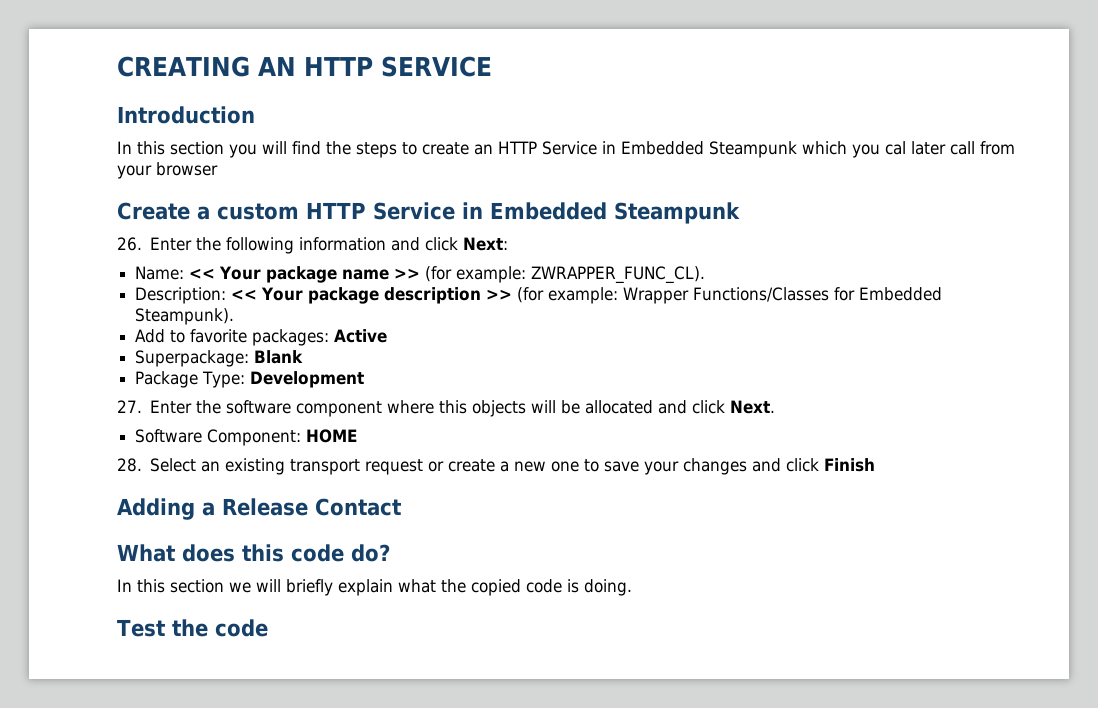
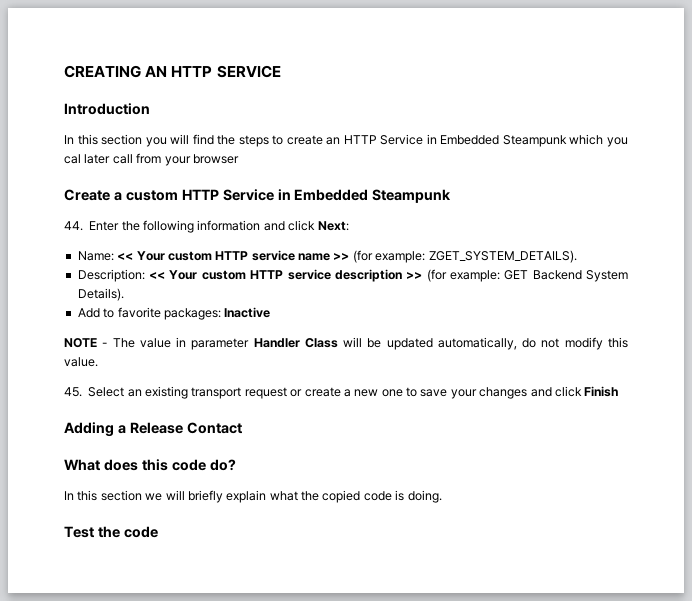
- 26. Enter the following information and click Next:
+ 44. Enter the following information and click Next:
- Name: << Your package name >> (for example: ZWRAPPER_FUNC_CL).
+ Name: << Your custom HTTP service name >> (for example: ZGET_SYSTEM_DETAILS).
- Description: << Your package description >> (for example: Wrapper Functions/Classes for Embedded Steampunk).
+ Description: << Your custom HTTP service description >> (for example: GET Backend System Details).
- Add to favorite packages: Active
- Superpackage: Blank
- Package Type: Development
- 27. Enter the software component where this objects will be allocated and click Next.
- Software Component: HOME
- 28. Select an existing transport request or create a new one to save your changes and click Finish
+ Add to favorite packages: Inactive
+ NOTE - The value in parameter Handler Class will be updated automatically, do not modify this value.
+ 45. Select an existing transport request or create a new one to save your changes and click Finish

